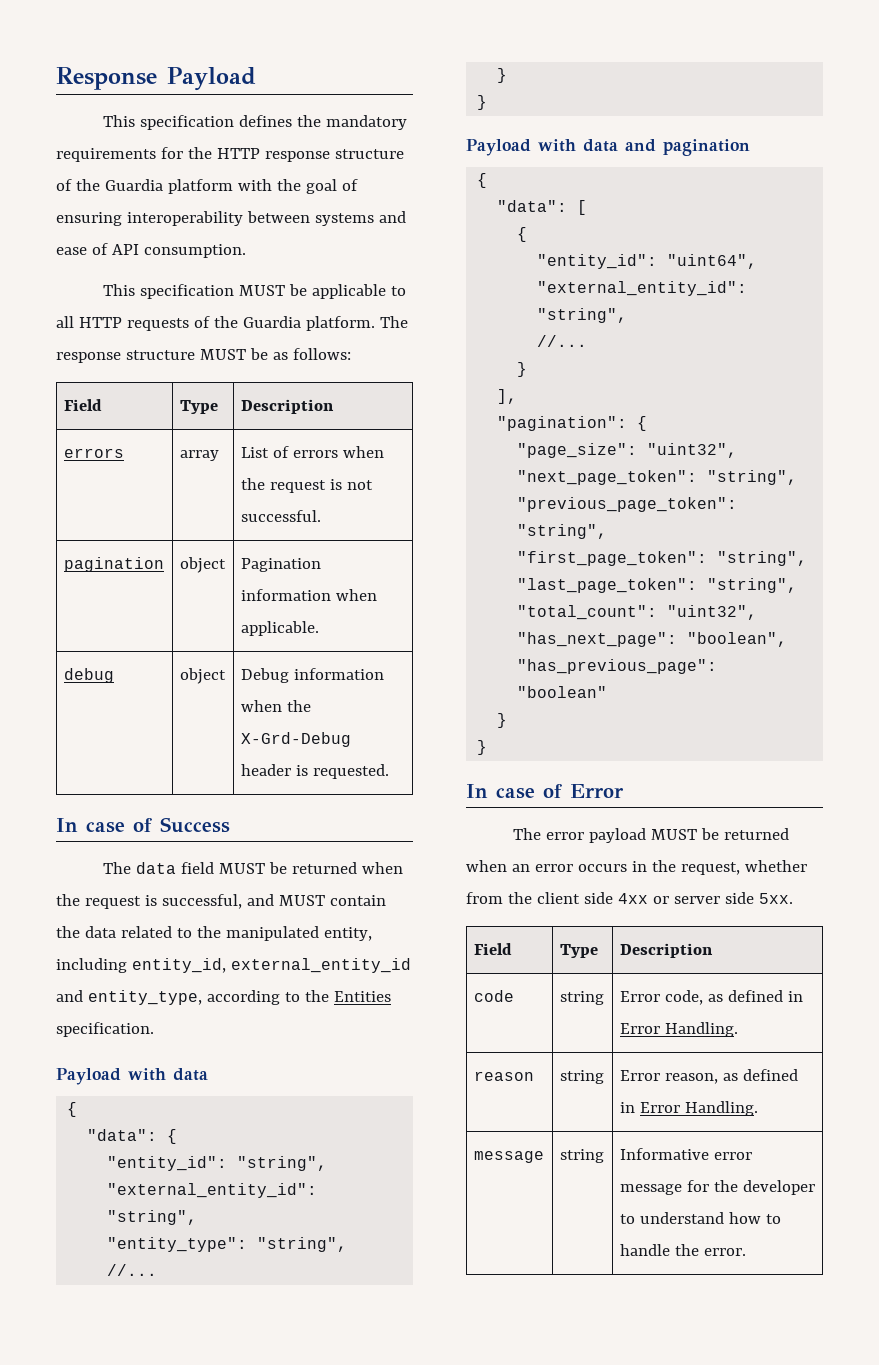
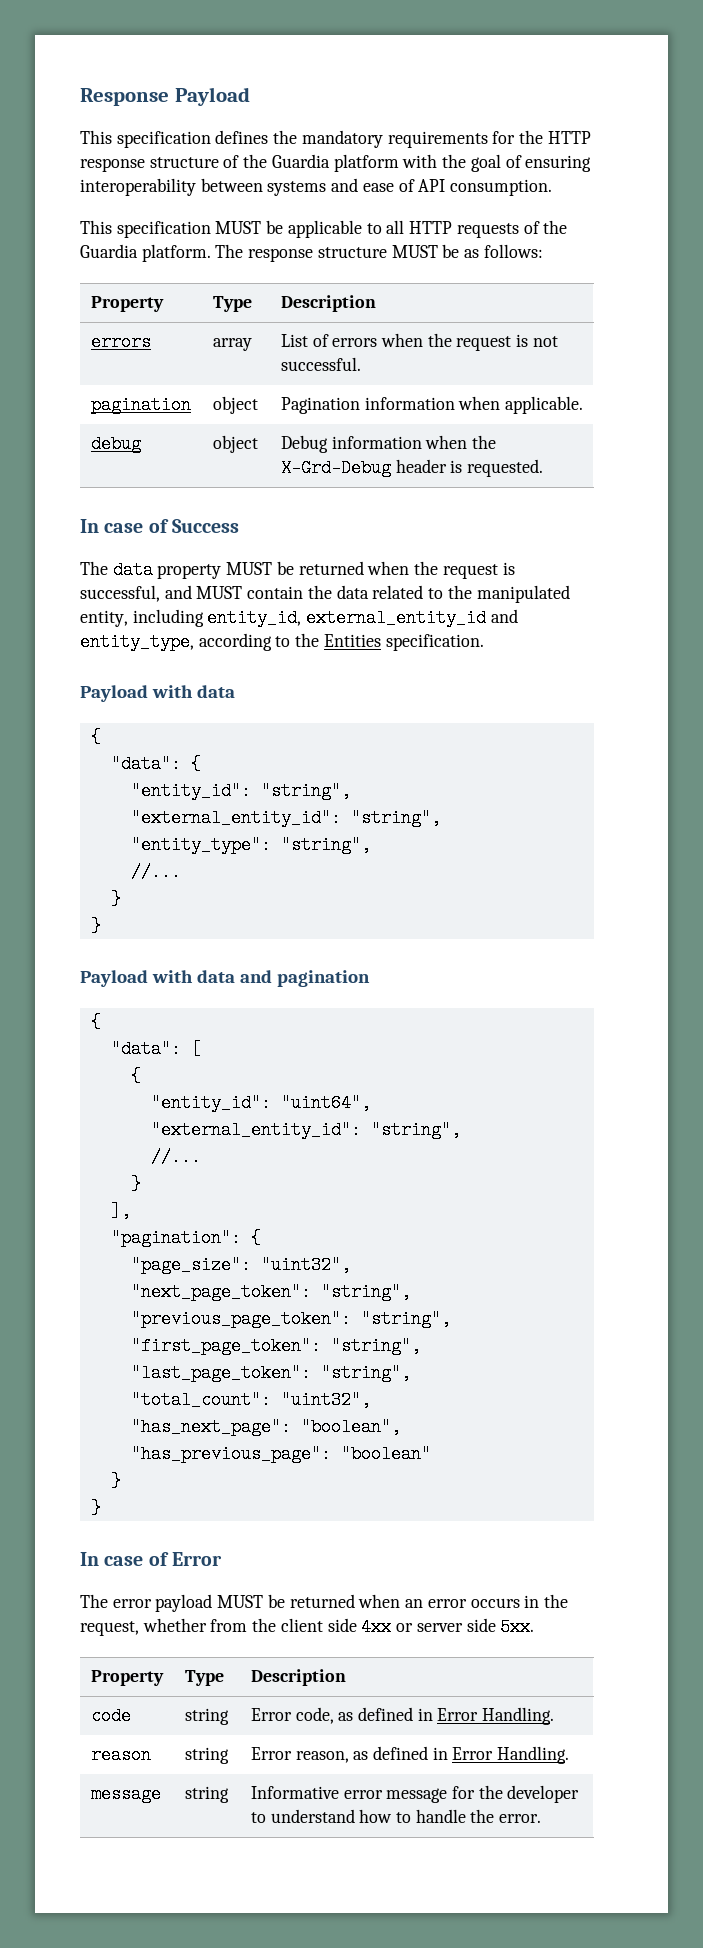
  The response structure MUST be as follows:
- Field | Type | Description
+ Property | Type | Description
- The data field MUST be returned when the request is successful, and MUST contain the data related to the manipulated entity, including entity_id, external_entity_id and entity_type, according to the Entities specification.
+ The data property MUST be returned when the request is successful, and MUST contain the data related to the manipulated entity, including entity_id, external_entity_id and entity_type, according to the Entities specification.
  The error payload MUST be returned when an error occurs in the request, whether from the client side 4xx or server side 5xx.
- Field | Type | Description
+ Property | Type | Description

